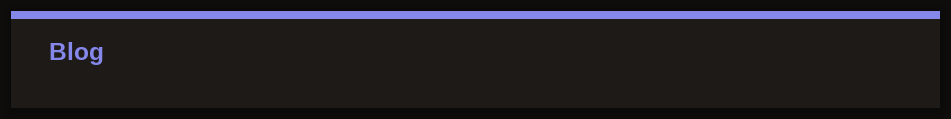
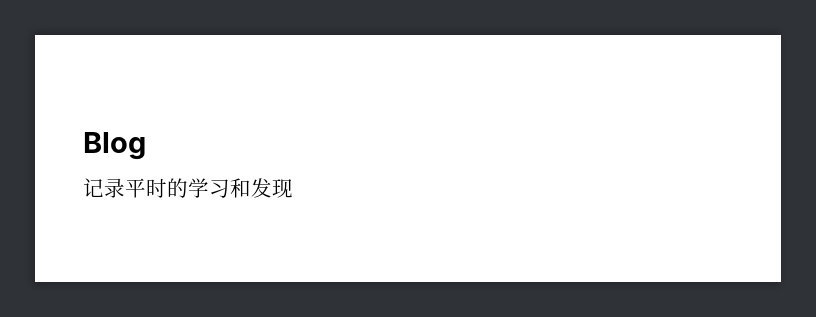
+ 记录平时的学习和发现

